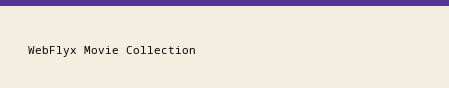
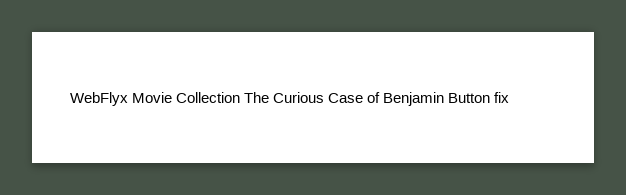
- WebFlyx Movie Collection
+ WebFlyx Movie Collection The Curious Case of Benjamin Button fix

